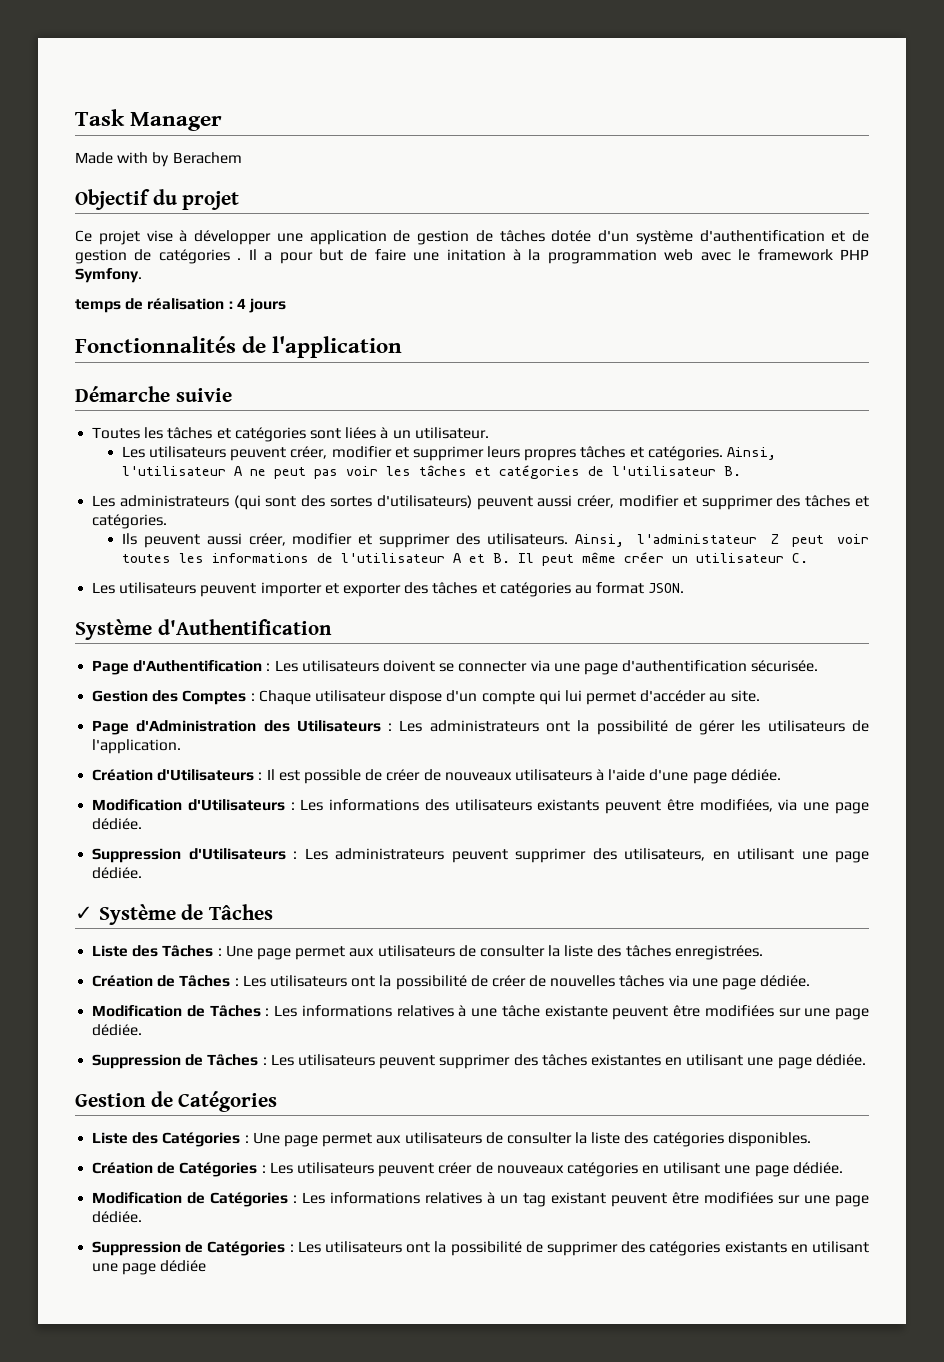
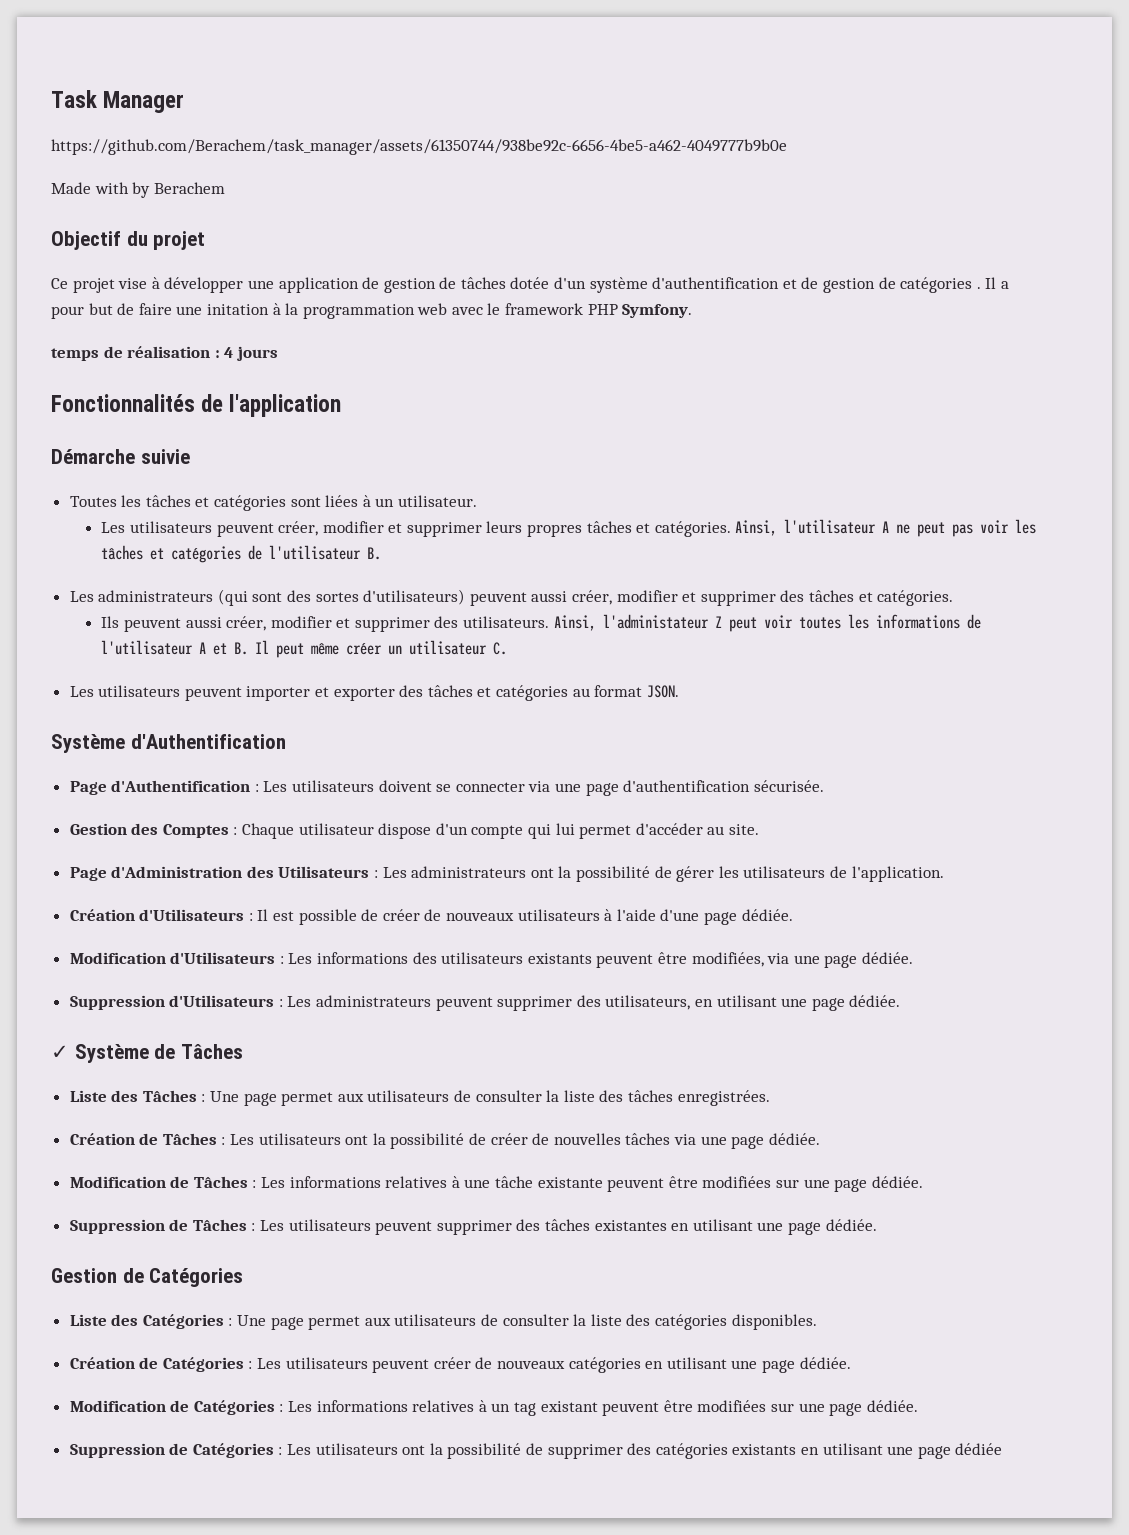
+ https://github.com/Berachem/task_manager/assets/61350744/938be92c-6656-4be5-a462-4049777b9b0e

